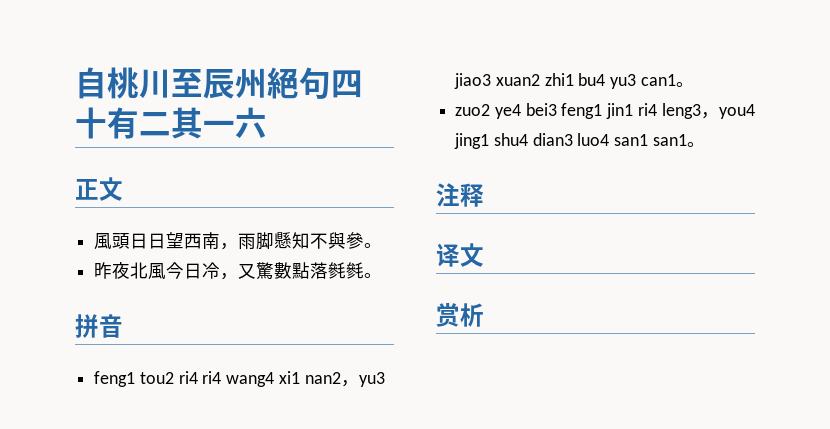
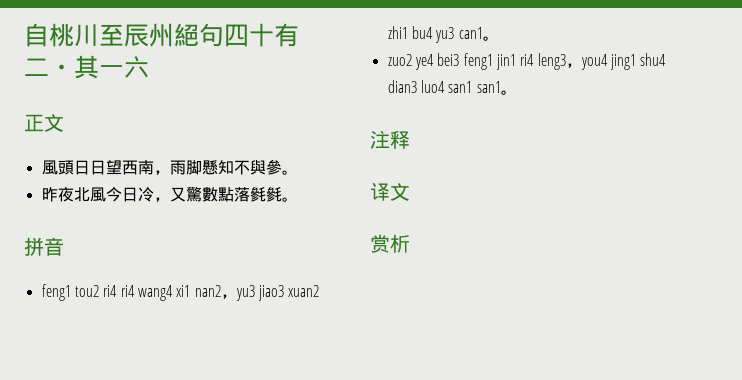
- 自桃川至辰州絕句四十有二其一六
+ 自桃川至辰州絕句四十有二・其一六

